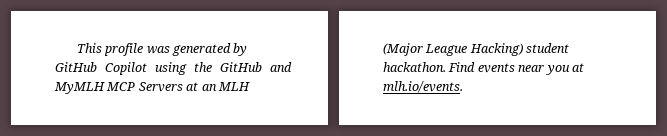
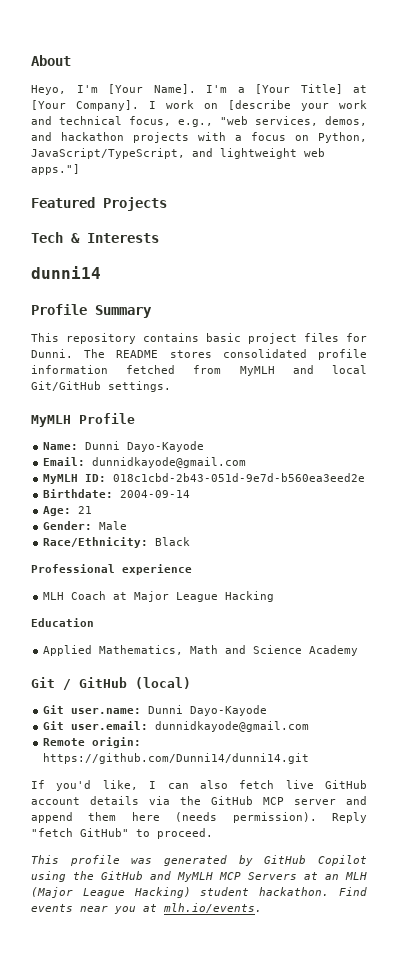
+ About
+ Heyo, I'm [Your Name]. I'm a [Your Title] at [Your Company]. I work on [describe your work and technical focus, e.g., "web services, demos, and hackathon projects with a focus on Python, JavaScript/TypeScript, and lightweight web apps."]
+ Featured Projects
+ Tech & Interests
+ dunni14
+ Profile Summary
+ This repository contains basic project files for Dunni. The README stores consolidated profile information fetched from MyMLH and local Git/GitHub settings.
+ MyMLH Profile
+ Name: Dunni Dayo-Kayode
+ Email: dunnidkayode@gmail.com
+ MyMLH ID: 018c1cbd-2b43-051d-9e7d-b560ea3eed2e
+ Birthdate: 2004-09-14
+ Age: 21
+ Gender: Male
+ Race/Ethnicity: Black
+ Professional experience
+ MLH Coach at Major League Hacking
+ Education
+ Applied Mathematics, Math and Science Academy
+ Git / GitHub (local)
+ Git user.name: Dunni Dayo-Kayode
+ Git user.email: dunnidkayode@gmail.com
+ Remote origin: https://github.com/Dunni14/dunni14.git
+ If you'd like, I can also fetch live GitHub account details via the GitHub MCP server and append them here (needs permission). Reply "fetch GitHub" to proceed.

